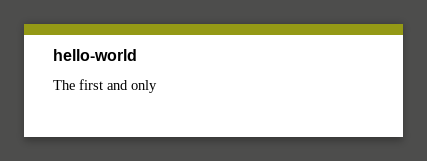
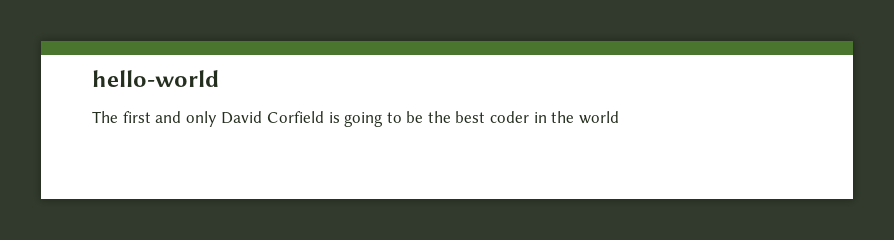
- The first and only
+ The first and only David Corfield is going to be the best coder in the world

